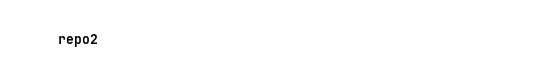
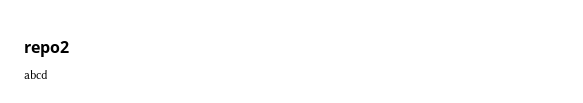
+ abcd

